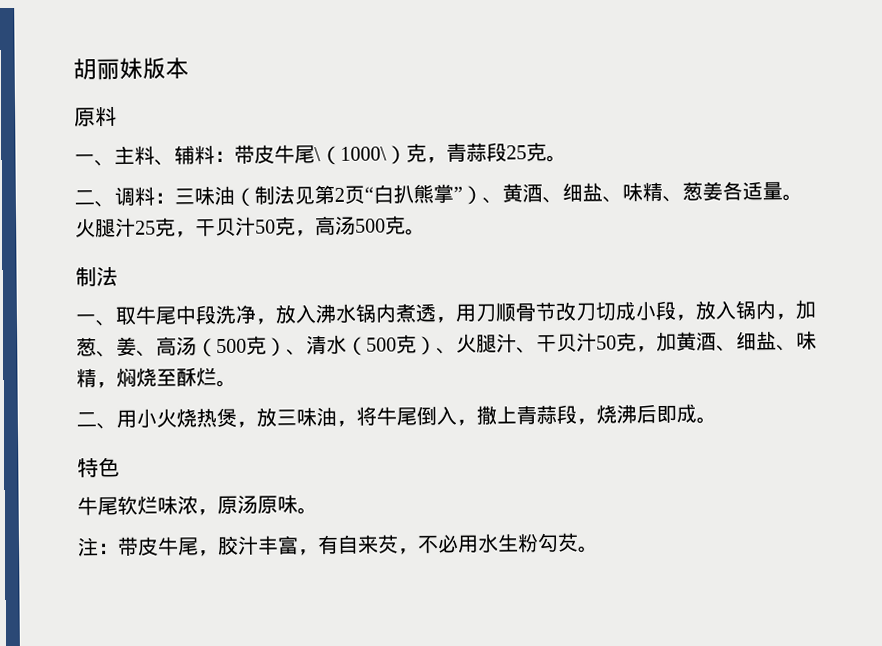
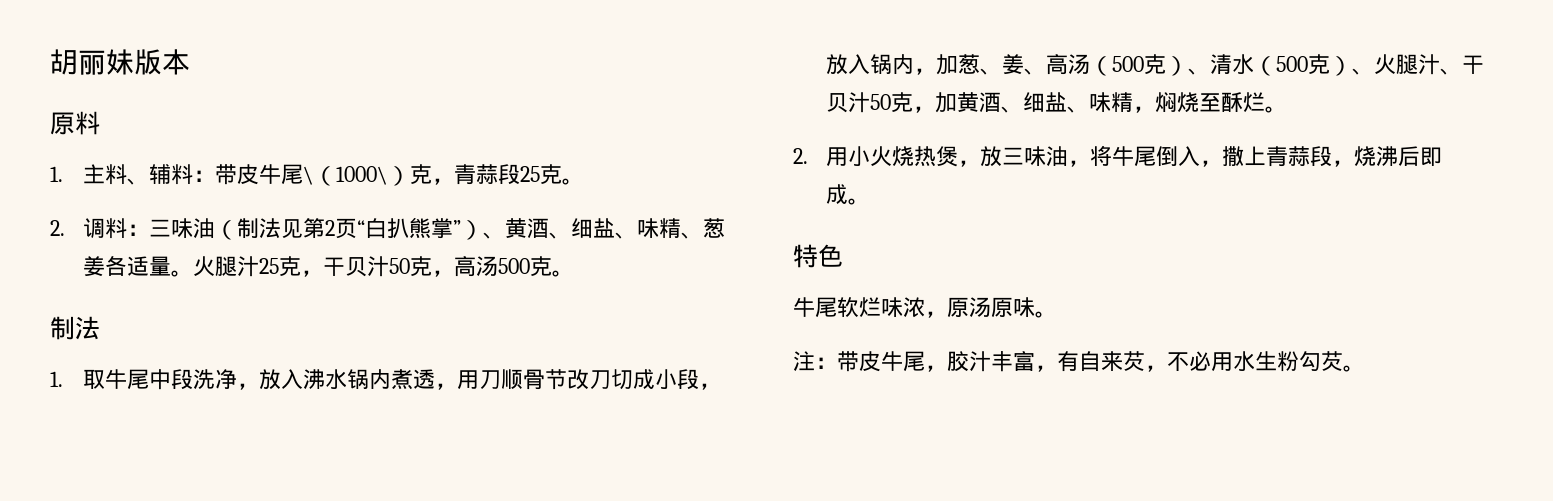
- 一、主料、辅料：带皮牛尾\（1000\）克，青蒜段25克。
+ 1.主料、辅料：带皮牛尾\（1000\）克，青蒜段25克。
- 二、调料：三味油（制法见第2页“白扒熊掌”）、黄酒、细盐、味精、葱姜各适量。
+ 2.调料：三味油（制法见第2页“白扒熊掌”）、黄酒、细盐、味精、葱姜各适量。
- 一、取牛尾中段洗净，放入沸水锅内煮透，用刀顺骨节改刀切成小段，放入锅内，加葱、姜、高汤（500克）、清水（500克）、火腿汁、干贝汁50克，加黄酒、细盐、味精，焖烧至酥烂。
+ 1.取牛尾中段洗净，放入沸水锅内煮透，用刀顺骨节改刀切成小段，放入锅内，加葱、姜、高汤（500克）、清水（500克）、火腿汁、干贝汁50克，加黄酒、细盐、味精，焖烧至酥烂。
- 二、用小火烧热煲，放三味油，将牛尾倒入，撒上青蒜段，烧沸后即成。
+ 2.用小火烧热煲，放三味油，将牛尾倒入，撒上青蒜段，烧沸后即成。

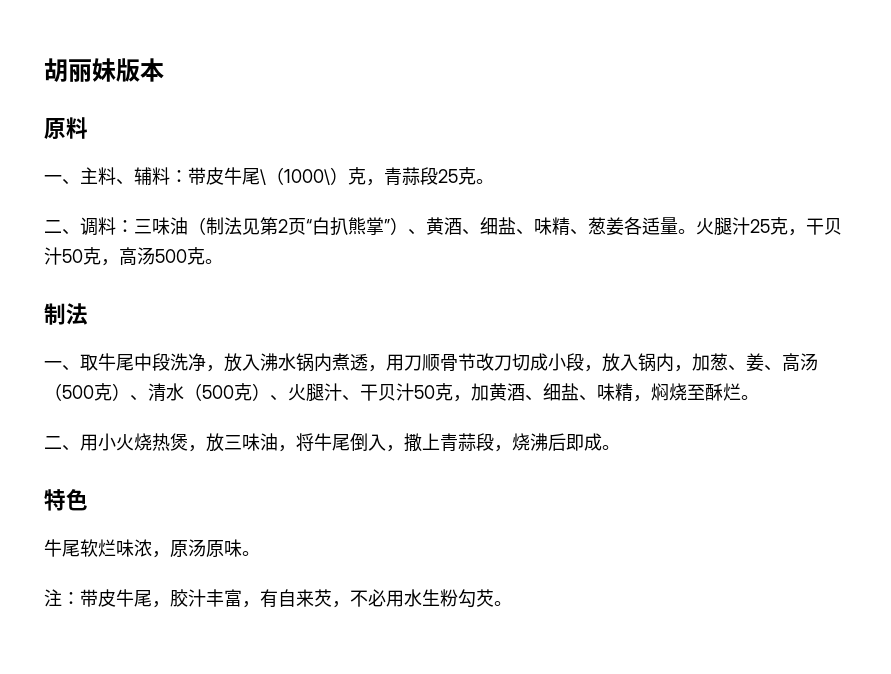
- 1.主料、辅料：带皮牛尾\（1000\）克，青蒜段25克。
+ 一、主料、辅料：带皮牛尾\（1000\）克，青蒜段25克。
- 2.调料：三味油（制法见第2页“白扒熊掌”）、黄酒、细盐、味精、葱姜各适量。
+ 二、调料：三味油（制法见第2页“白扒熊掌”）、黄酒、细盐、味精、葱姜各适量。
- 1.取牛尾中段洗净，放入沸水锅内煮透，用刀顺骨节改刀切成小段，放入锅内，加葱、姜、高汤（500克）、清水（500克）、火腿汁、干贝汁50克，加黄酒、细盐、味精，焖烧至酥烂。
+ 一、取牛尾中段洗净，放入沸水锅内煮透，用刀顺骨节改刀切成小段，放入锅内，加葱、姜、高汤（500克）、清水（500克）、火腿汁、干贝汁50克，加黄酒、细盐、味精，焖烧至酥烂。
- 2.用小火烧热煲，放三味油，将牛尾倒入，撒上青蒜段，烧沸后即成。
+ 二、用小火烧热煲，放三味油，将牛尾倒入，撒上青蒜段，烧沸后即成。

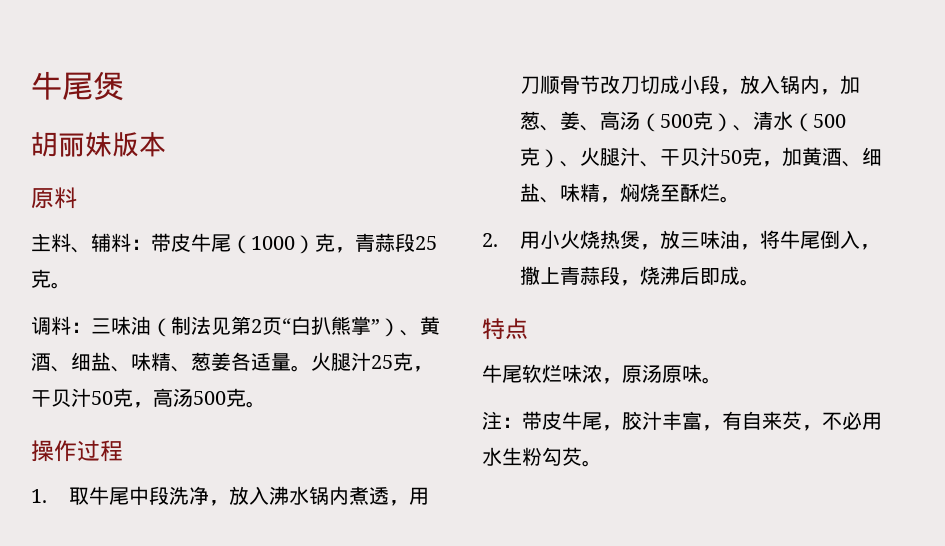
+ 牛尾煲
- 一、主料、辅料：带皮牛尾\（1000\）克，青蒜段25克。
+ 主料、辅料：带皮牛尾（1000）克，青蒜段25克。
- 二、调料：三味油（制法见第2页“白扒熊掌”）、黄酒、细盐、味精、葱姜各适量。
+ 调料：三味油（制法见第2页“白扒熊掌”）、黄酒、细盐、味精、葱姜各适量。
  火腿汁25克，干贝汁50克，高汤500克。
- 制法
- 一、取牛尾中段洗净，放入沸水锅内煮透，用刀顺骨节改刀切成小段，放入锅内，加葱、姜、高汤（500克）、清水（500克）、火腿汁、干贝汁50克，加黄酒、细盐、味精，焖烧至酥烂。
+ 操作过程
+ 1.取牛尾中段洗净，放入沸水锅内煮透，用刀顺骨节改刀切成小段，放入锅内，加葱、姜、高汤（500克）、清水（500克）、火腿汁、干贝汁50克，加黄酒、细盐、味精，焖烧至酥烂。
- 二、用小火烧热煲，放三味油，将牛尾倒入，撒上青蒜段，烧沸后即成。
+ 2.用小火烧热煲，放三味油，将牛尾倒入，撒上青蒜段，烧沸后即成。
- 特色
+ 特点

